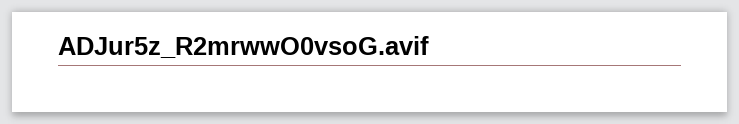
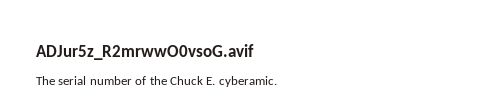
+ The serial number of the Chuck E. cyberamic.

